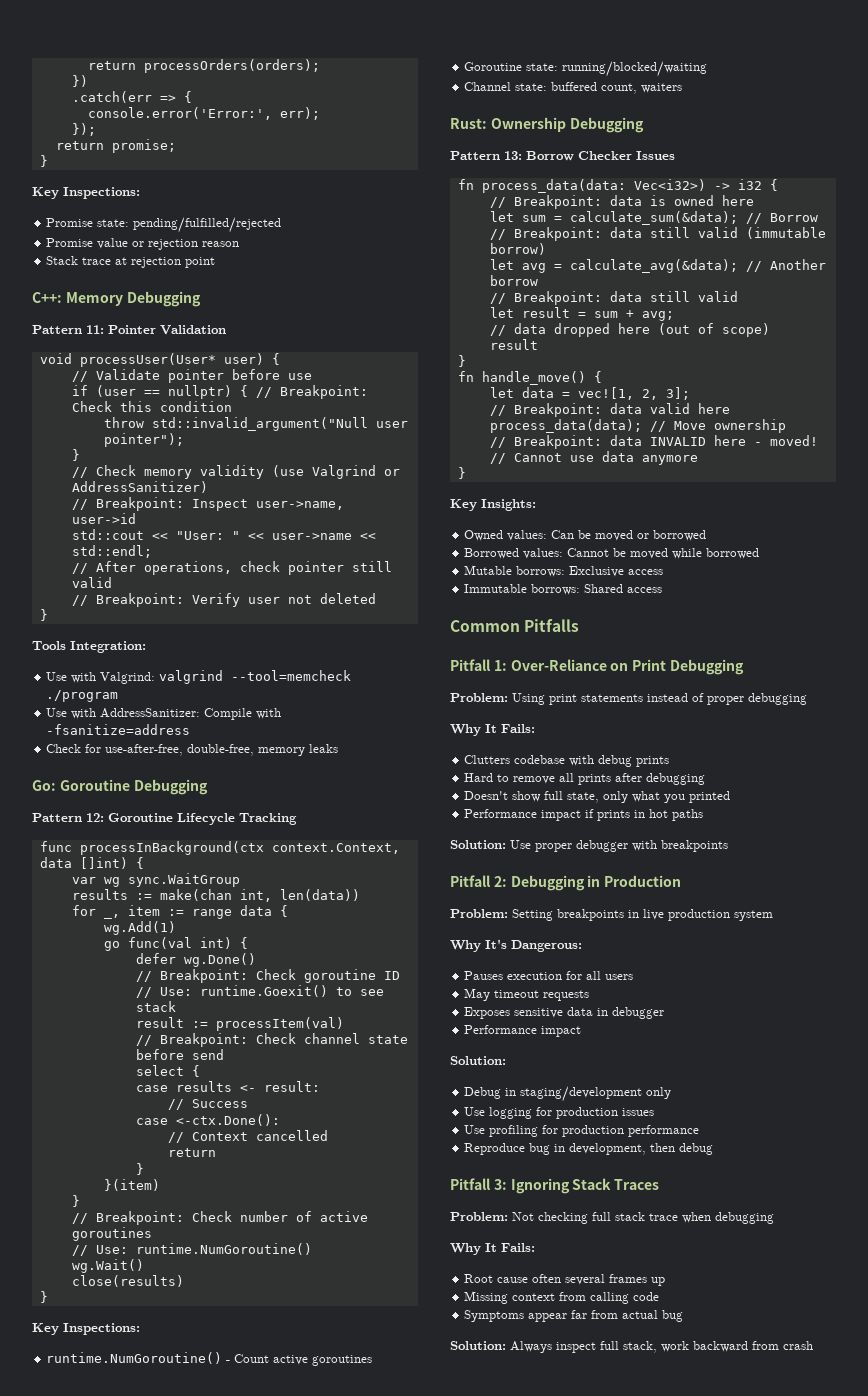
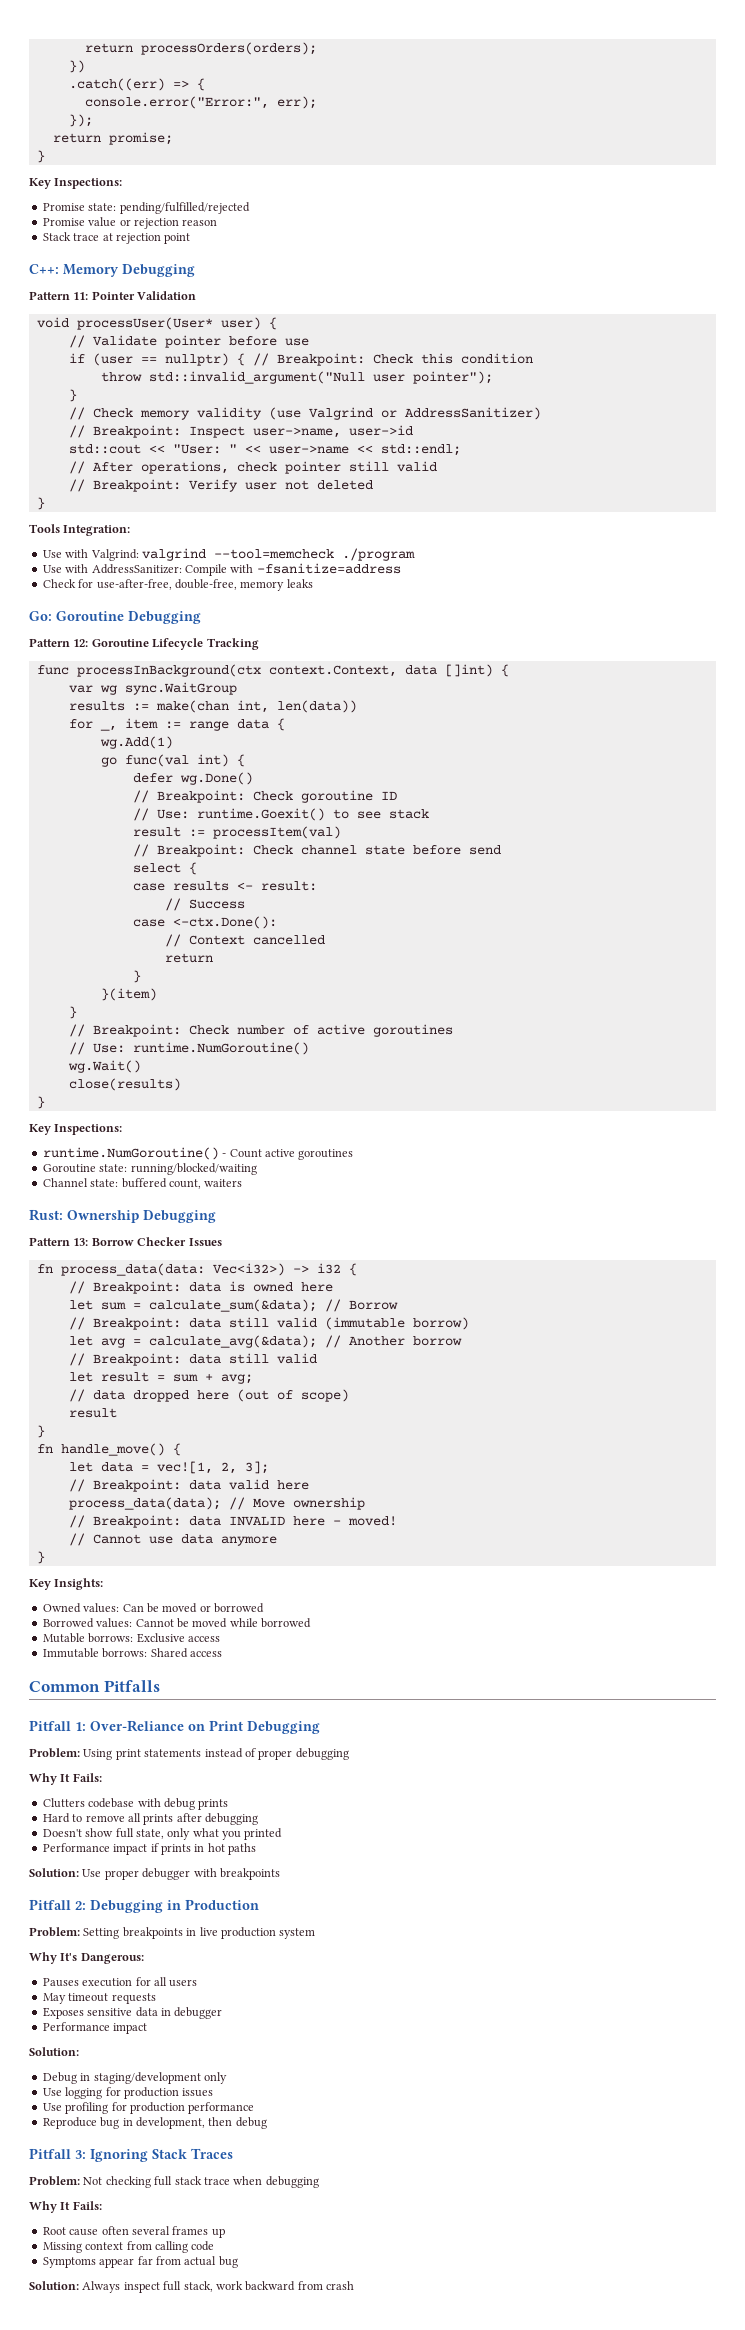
- .catch(err => {
+ .catch((err) => {
- console.error('Error:', err);
+ console.error("Error:", err);

